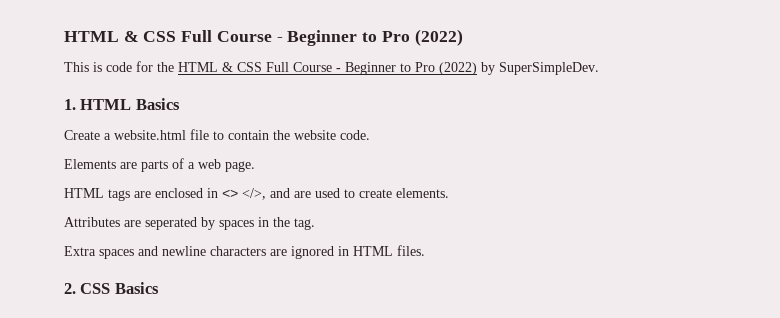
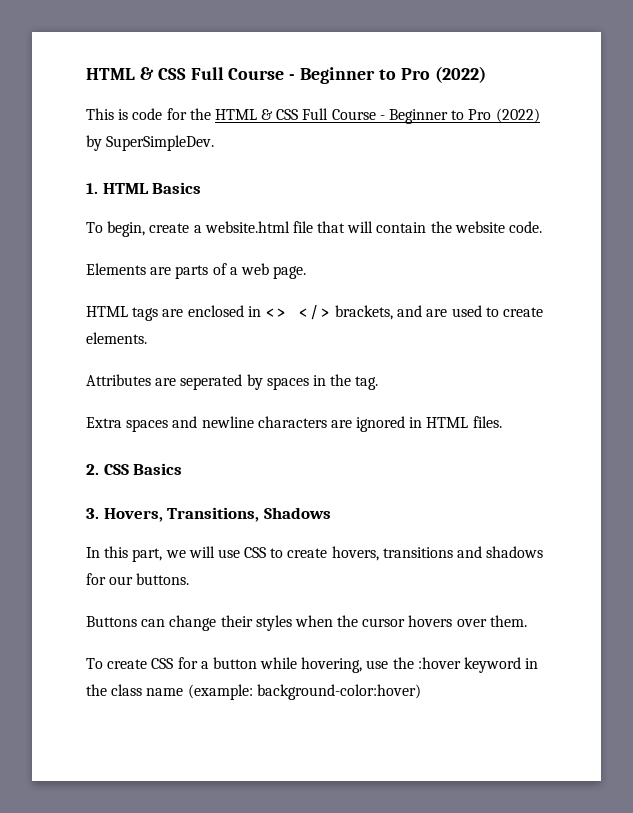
- Create a website.html file to contain the website code.
+ To begin, create a website.html file that will contain the website code.
- HTML tags are enclosed in <> </>, and are used to create elements.
+ HTML tags are enclosed in <> </> brackets, and are used to create elements.
+ 3. Hovers, Transitions, Shadows
+ In this part, we will use CSS to create hovers, transitions and shadows for our buttons.
+ Buttons can change their styles when the cursor hovers over them.
+ To create CSS for a button while hovering, use the :hover keyword in the class name (example: background-color:hover)

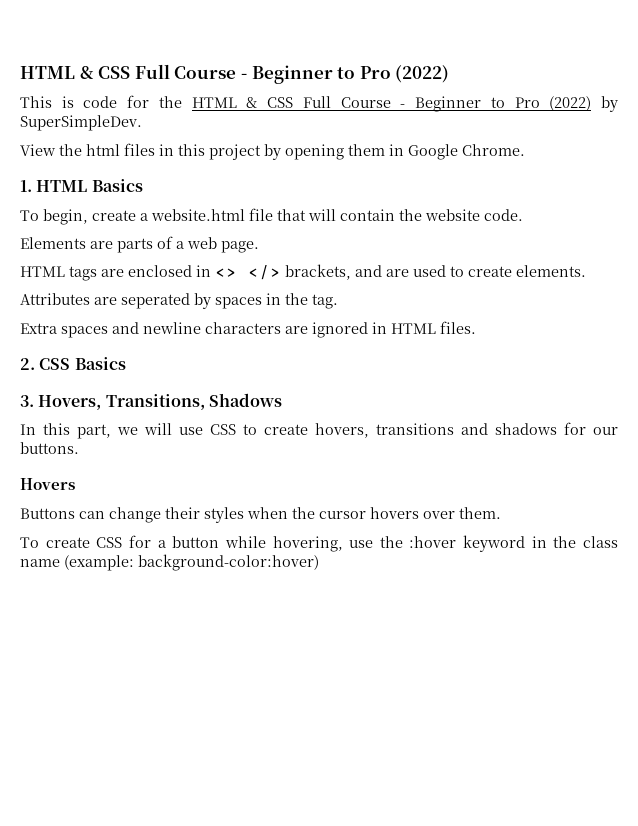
+ View the html files in this project by opening them in Google Chrome.
+ Hovers

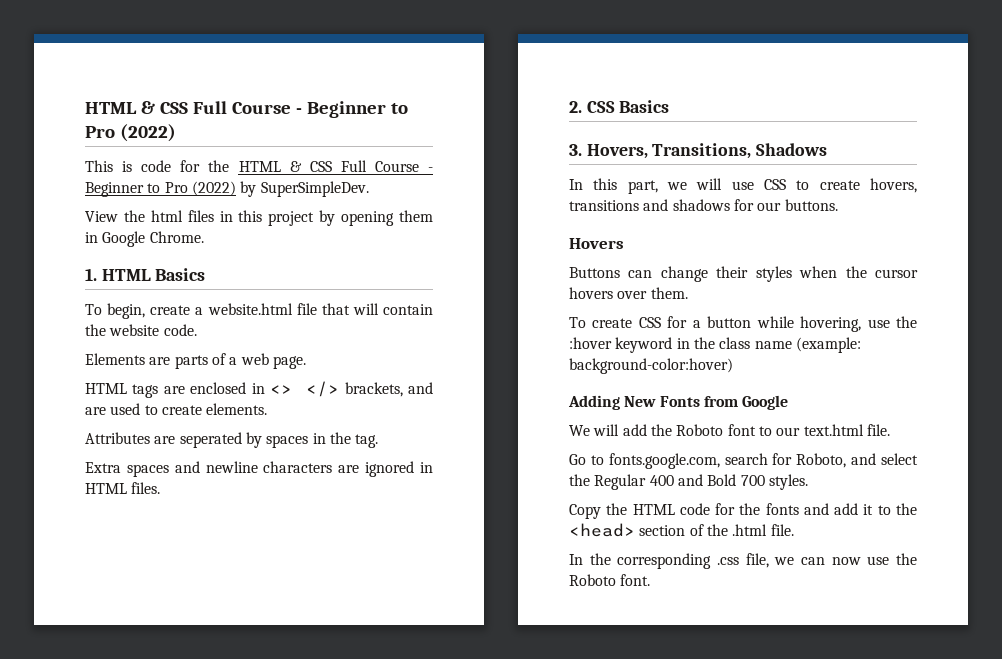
+ Adding New Fonts from Google
+ We will add the Roboto font to our text.html file.
+ Go to fonts.google.com, search for Roboto, and select the Regular 400 and Bold 700 styles.
+ Copy the HTML code for the fonts and add it to the <head> section of the .html file.
+ In the corresponding .css file, we can now use the Roboto font.

